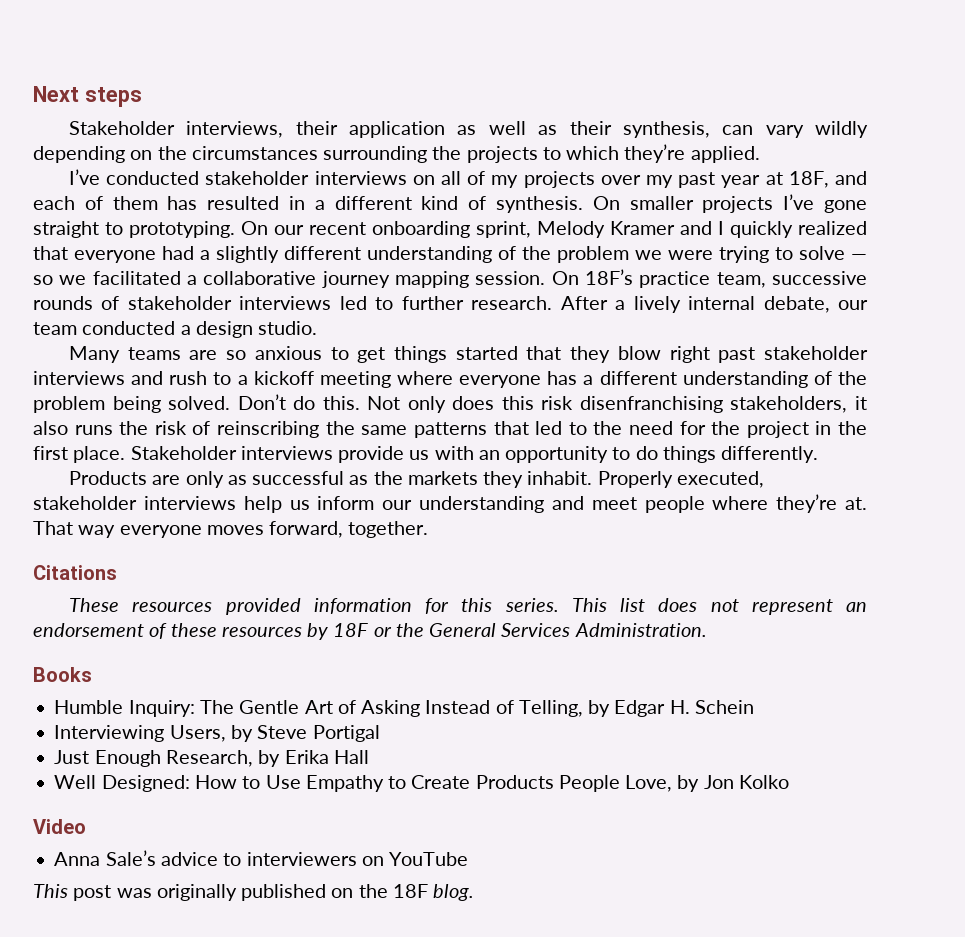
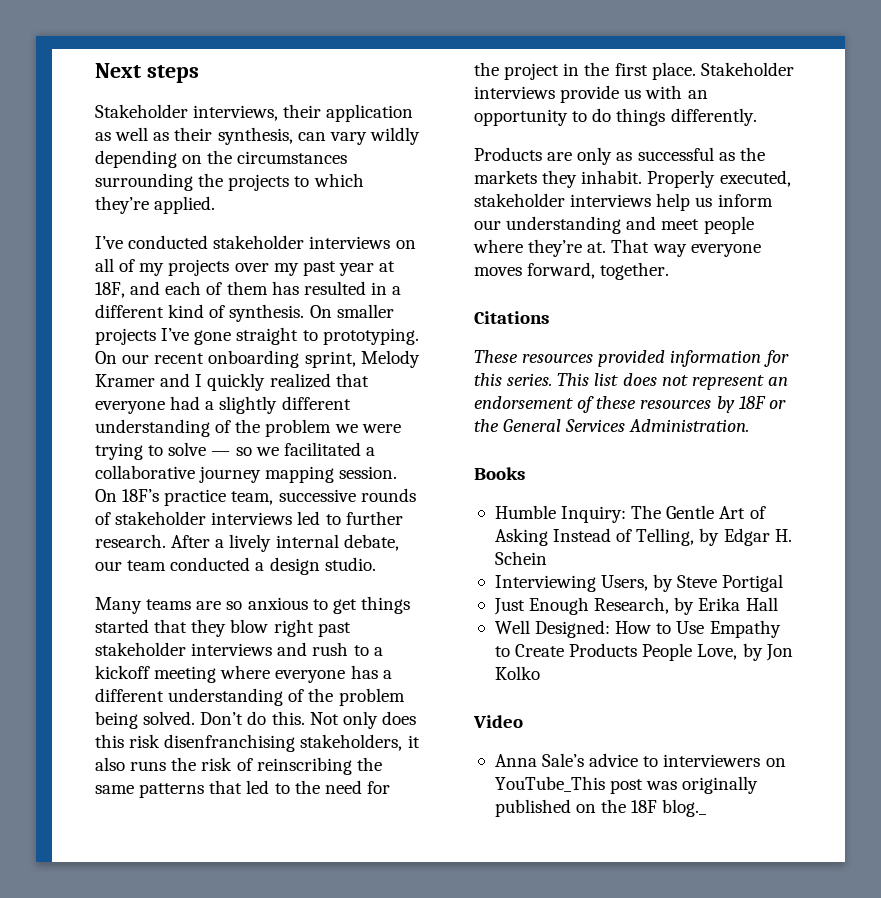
- Anna Sale’s advice to interviewers on YouTube
- This post was originally published on the 18F blog.
+ Anna Sale’s advice to interviewers on YouTube_This post was originally published on the 18F blog._

